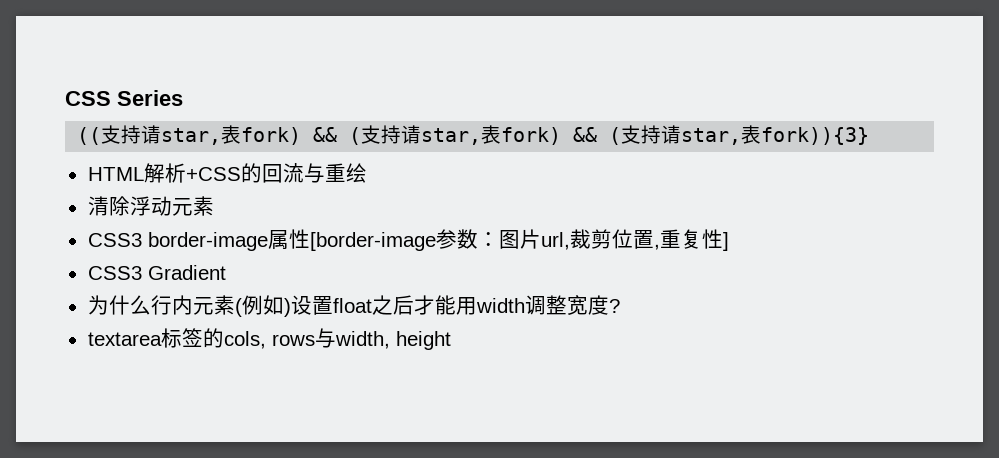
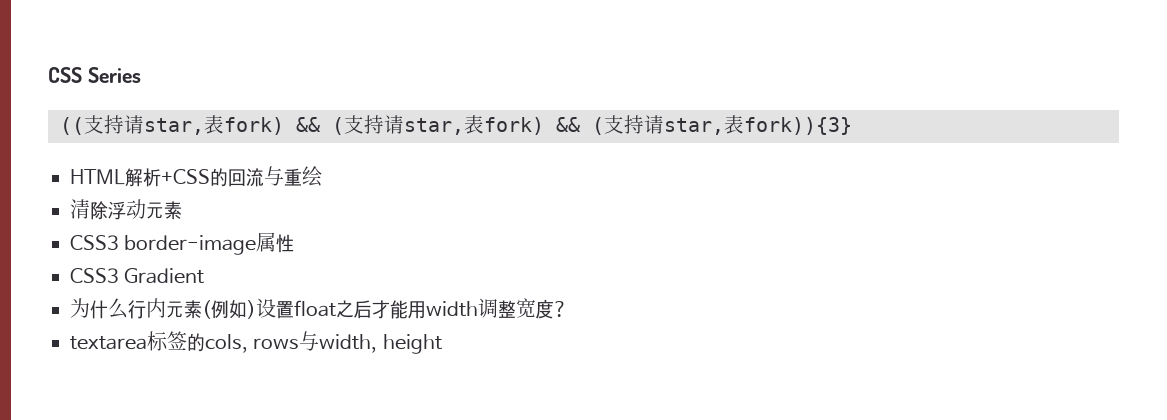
- CSS3 border-image属性[border-image参数：图片url,裁剪位置,重复性]
+ CSS3 border-image属性

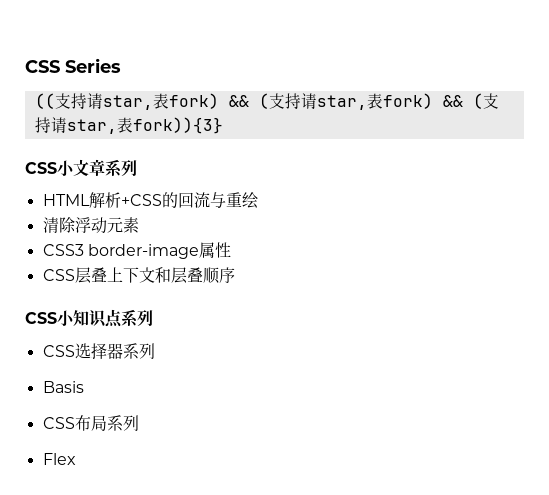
+ CSS小文章系列
- CSS3 Gradient
- 为什么行内元素(例如)设置float之后才能用width调整宽度?
- textarea标签的cols, rows与width, height
+ CSS层叠上下文和层叠顺序
+ CSS小知识点系列
+ CSS选择器系列
+ Basis
+ CSS布局系列
+ Flex

